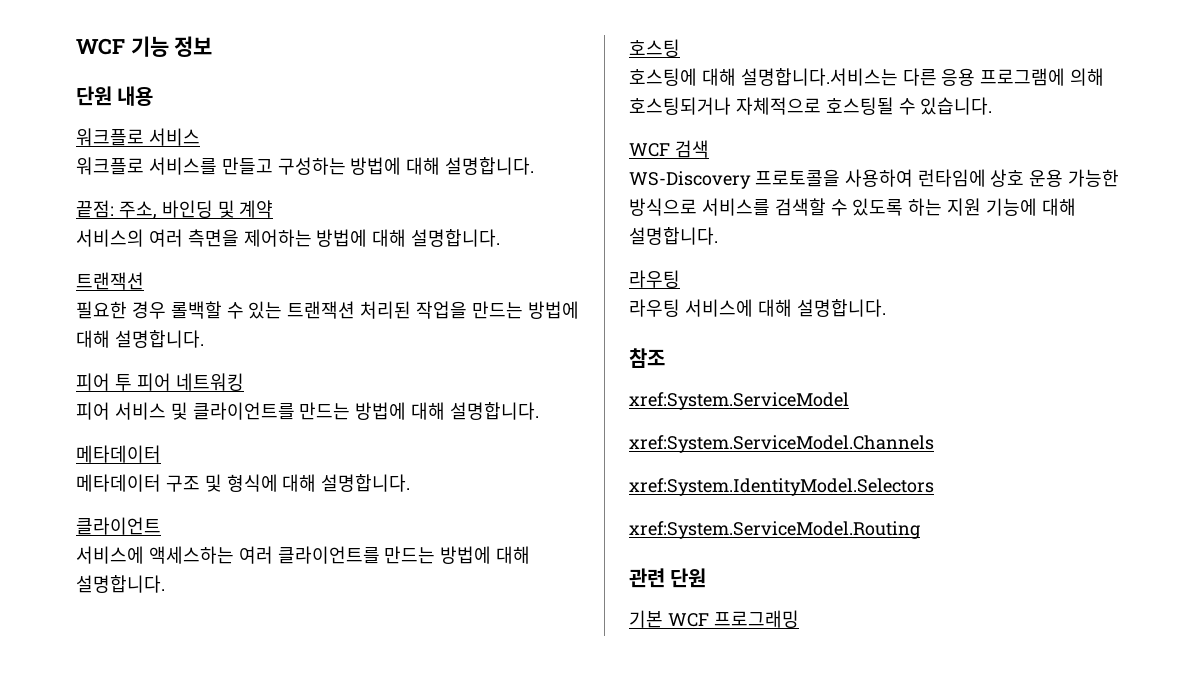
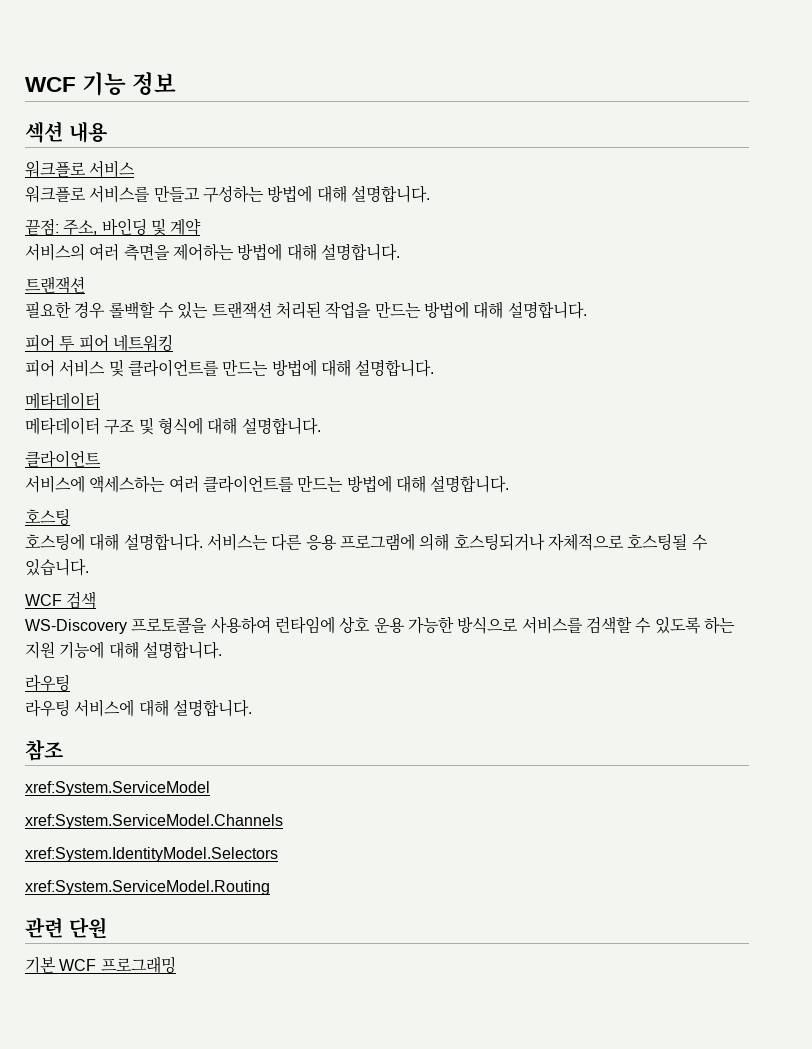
- 단원 내용
+ 섹션 내용
- 호스팅에 대해 설명합니다.서비스는 다른 응용 프로그램에 의해 호스팅되거나 자체적으로 호스팅될 수 있습니다.
+ 호스팅에 대해 설명합니다. 서비스는 다른 응용 프로그램에 의해 호스팅되거나 자체적으로 호스팅될 수 있습니다.

